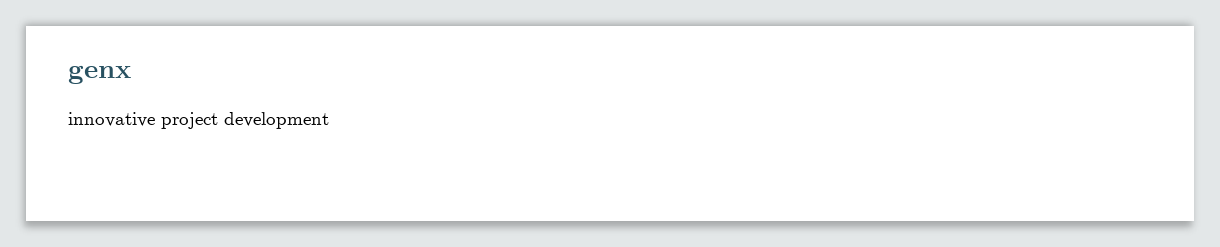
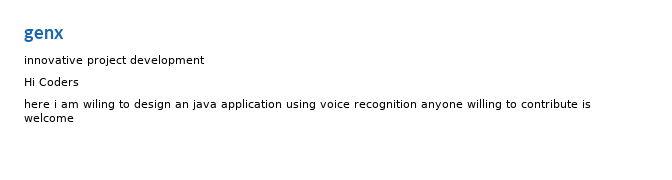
+ Hi Coders
+ here i am wiling to design an java application using voice recognition anyone willing to contribute is welcome

